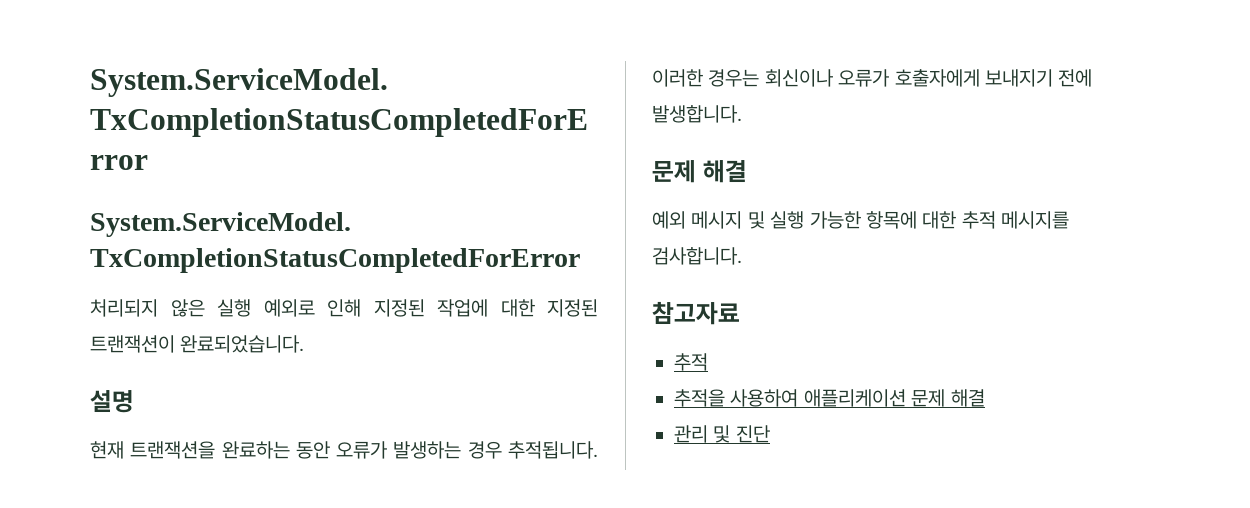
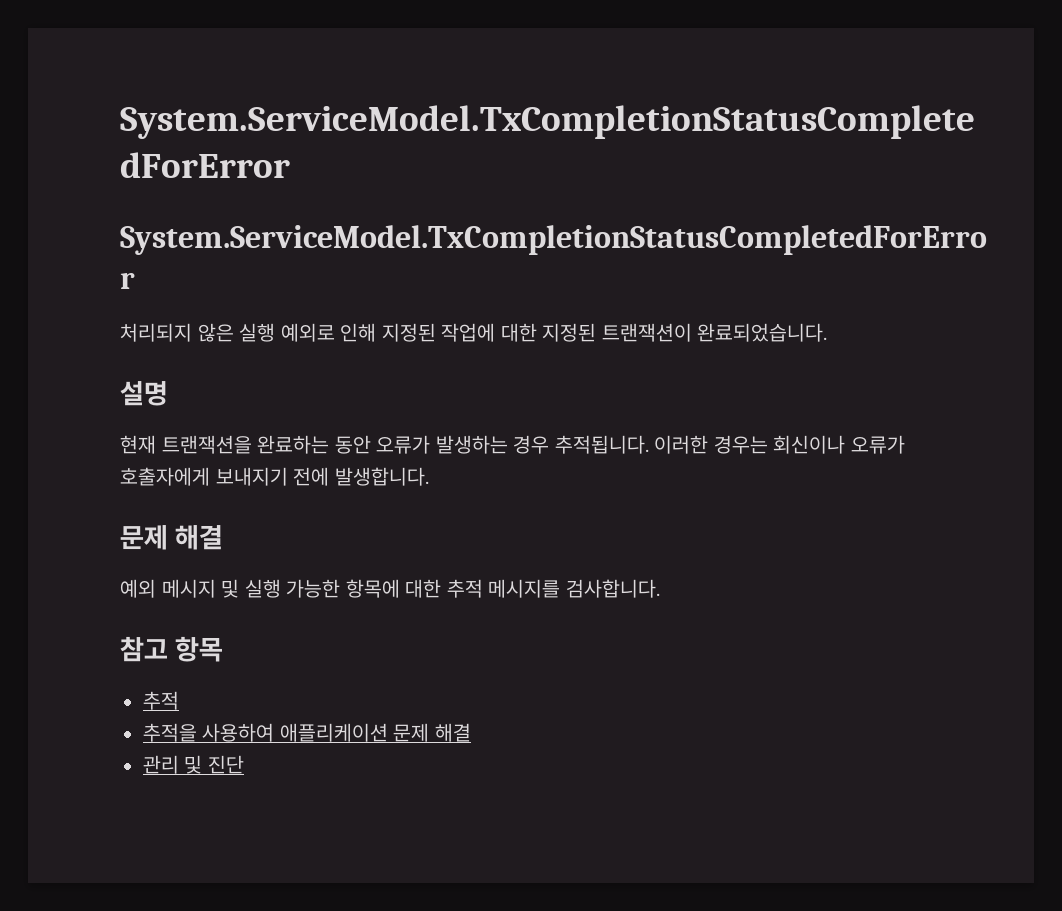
- 참고자료
+ 참고 항목

